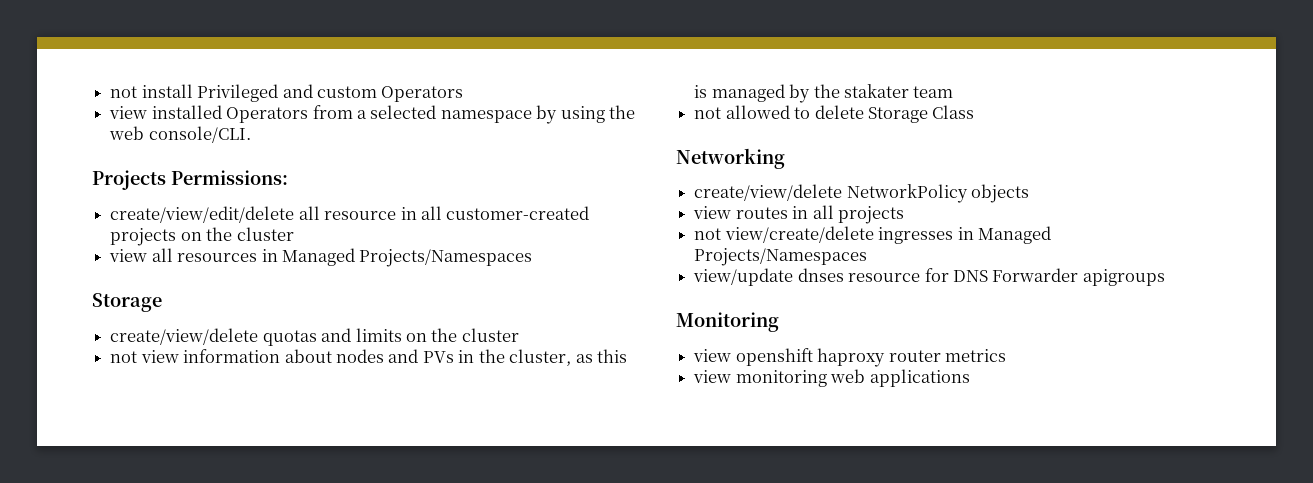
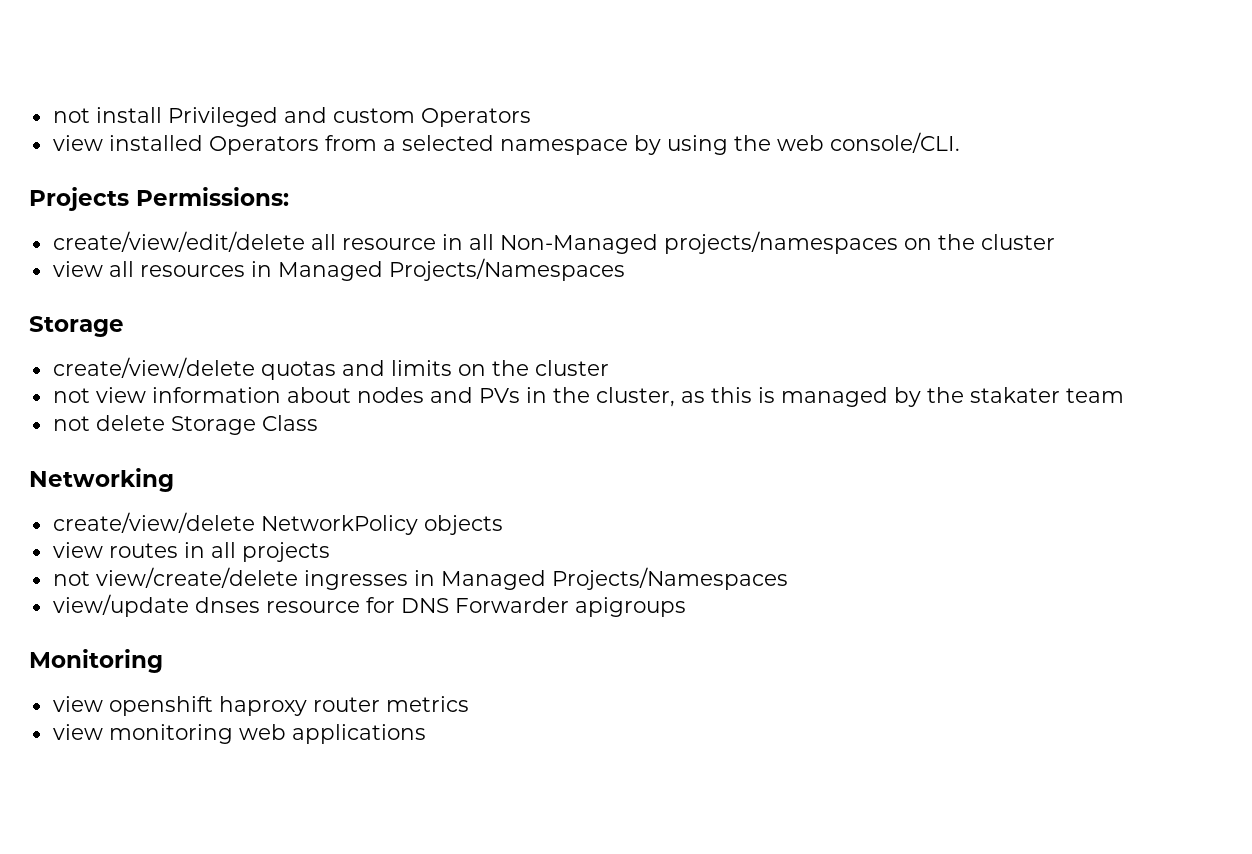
- create/view/edit/delete all resource in all customer-created projects on the cluster
+ create/view/edit/delete all resource in all Non-Managed projects/namespaces on the cluster
- not allowed to delete Storage Class
+ not delete Storage Class

